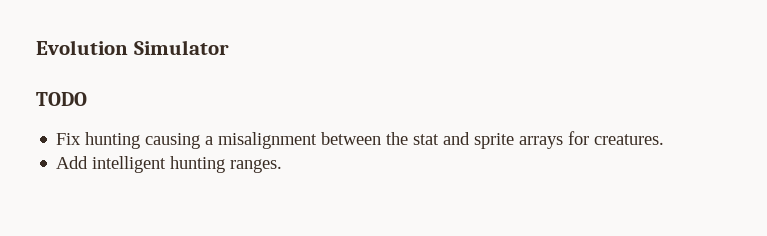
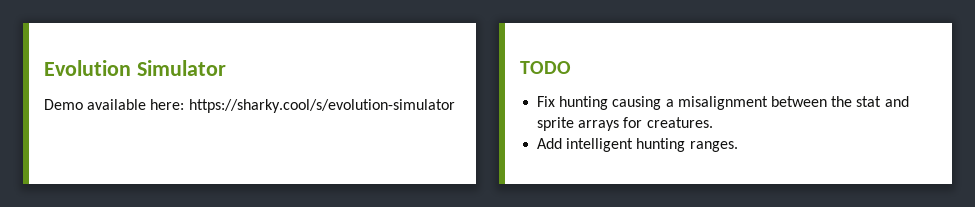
+ Demo available here: https://sharky.cool/s/evolution-simulator

